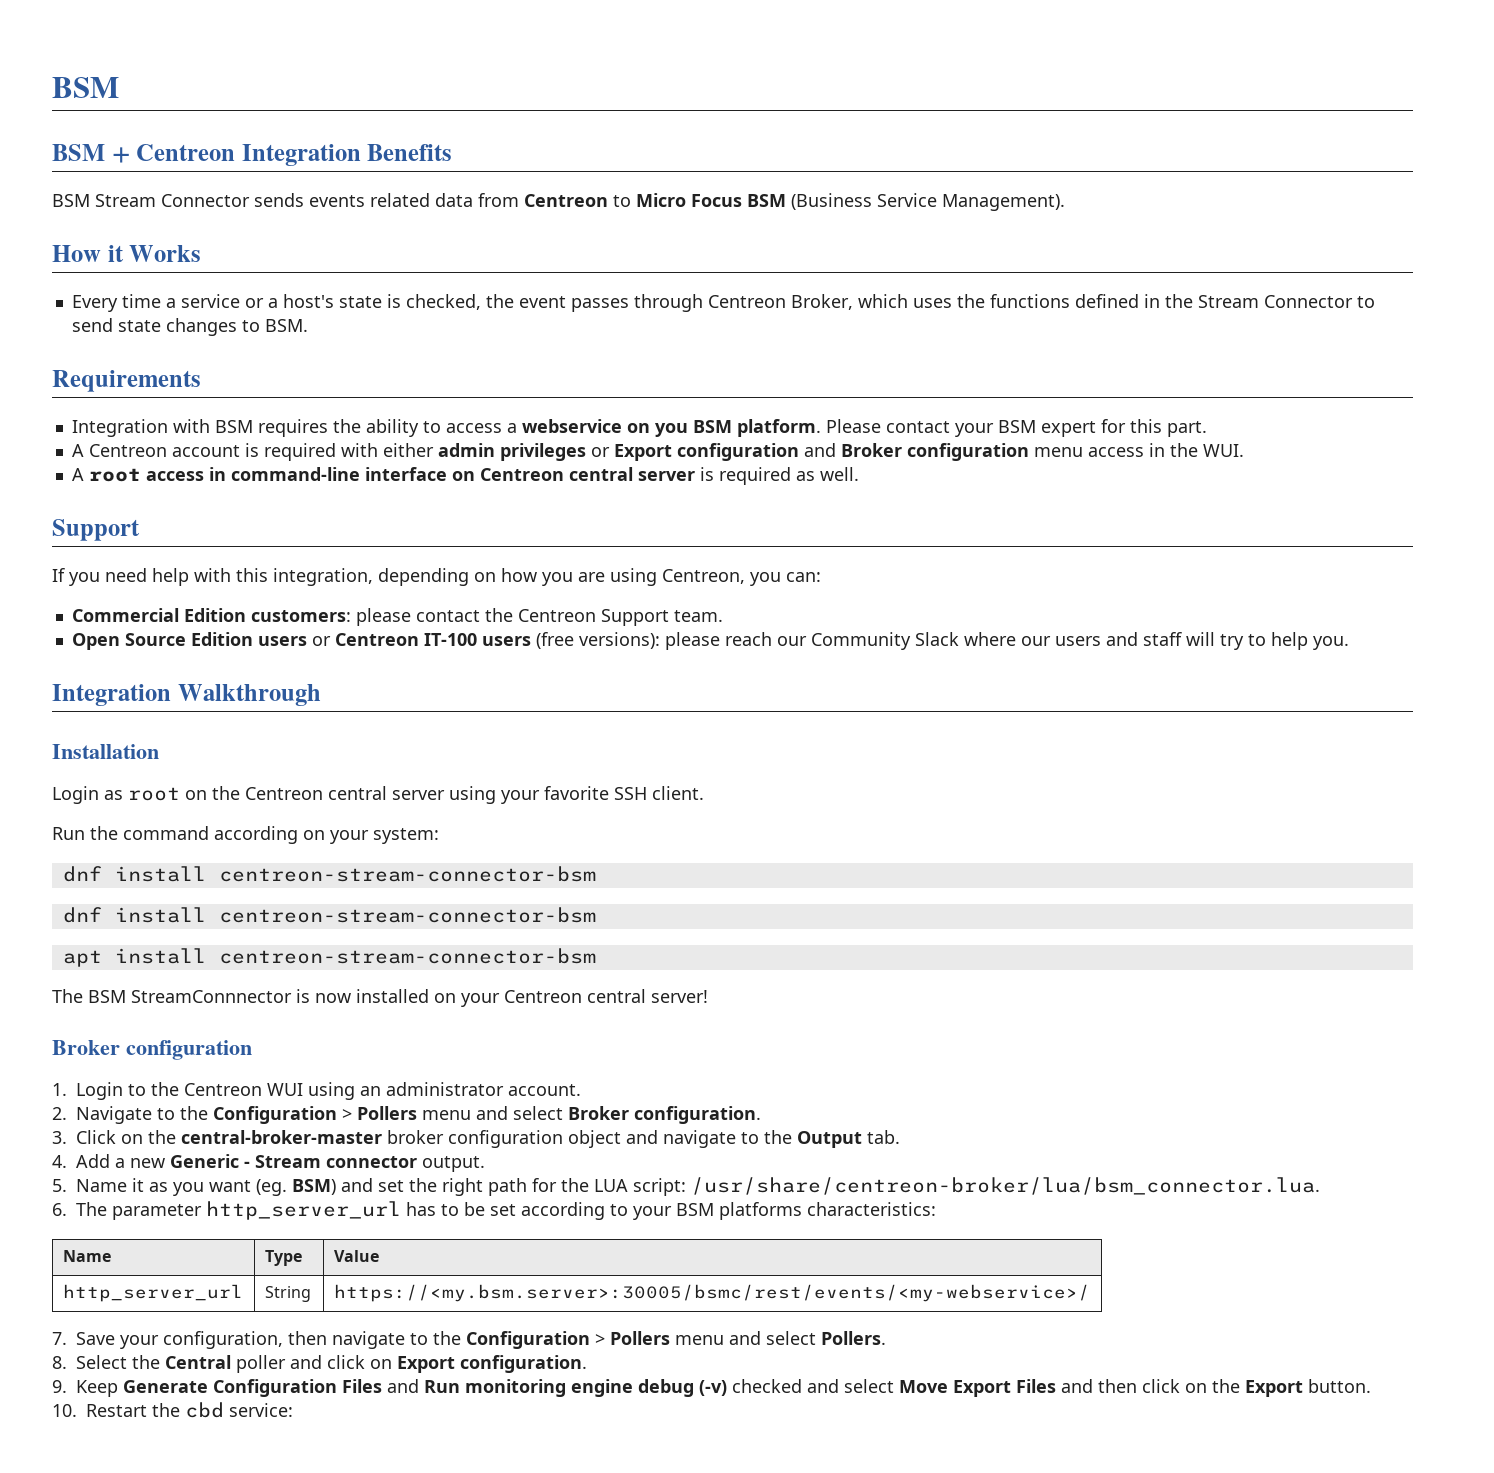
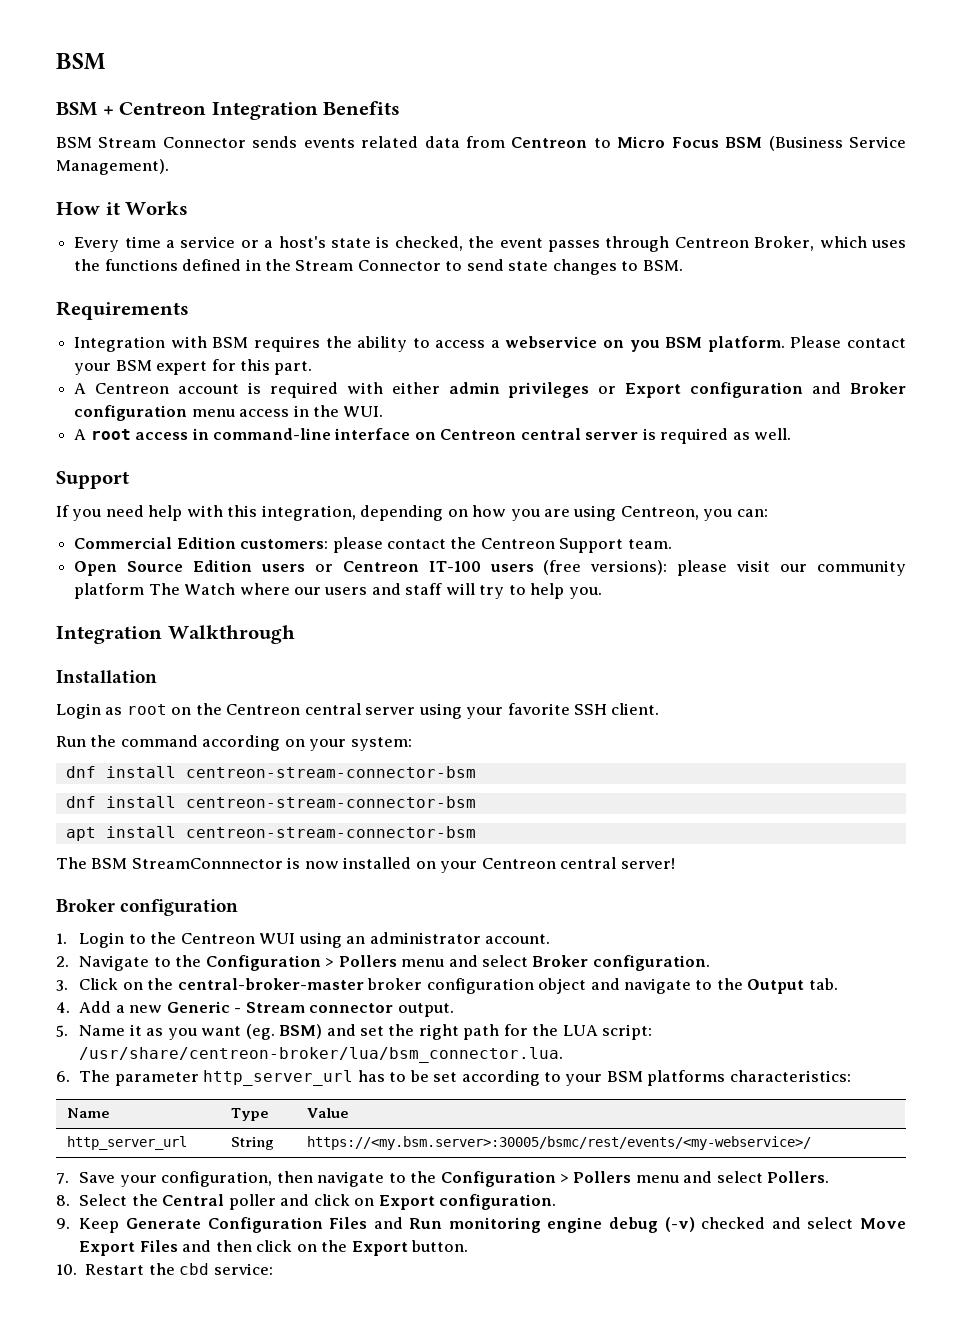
- Open Source Edition users or Centreon IT-100 users (free versions): please reach our Community Slack where our users and staff will try to help you.
+ Open Source Edition users or Centreon IT-100 users (free versions): please visit our community platform The Watch where our users and staff will try to help you.

